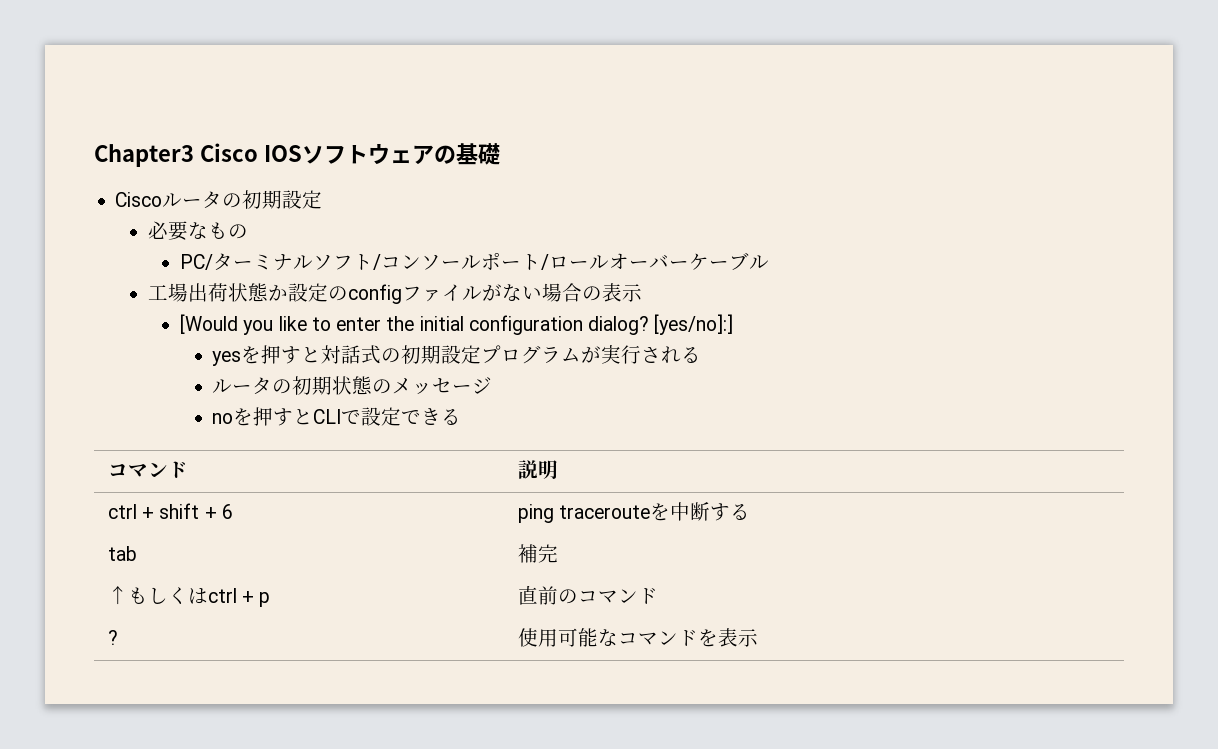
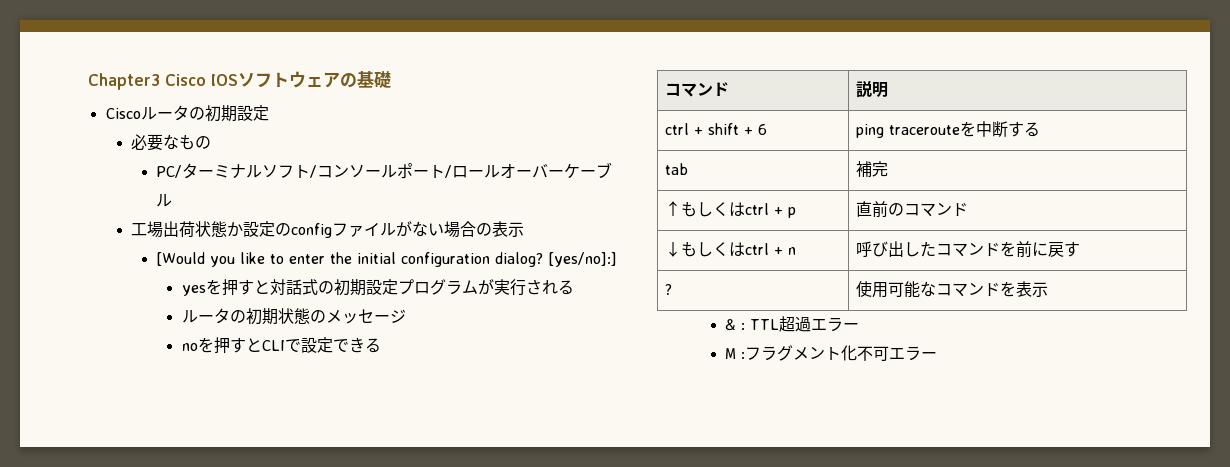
+ ↓もしくはctrl + n | 呼び出したコマンドを前に戻す
+ & : TTL超過エラー
+ M :フラグメント化不可エラー

